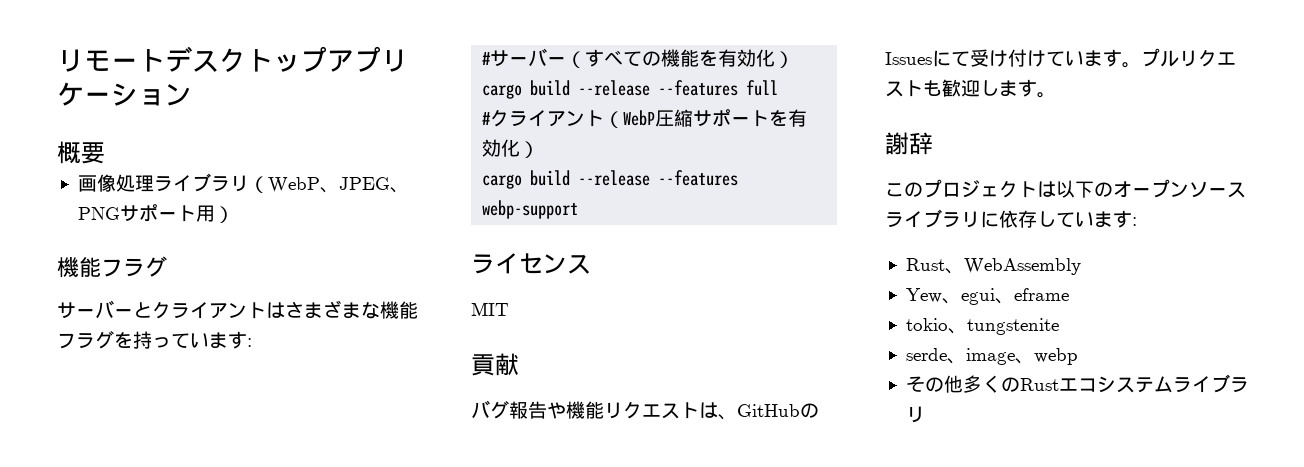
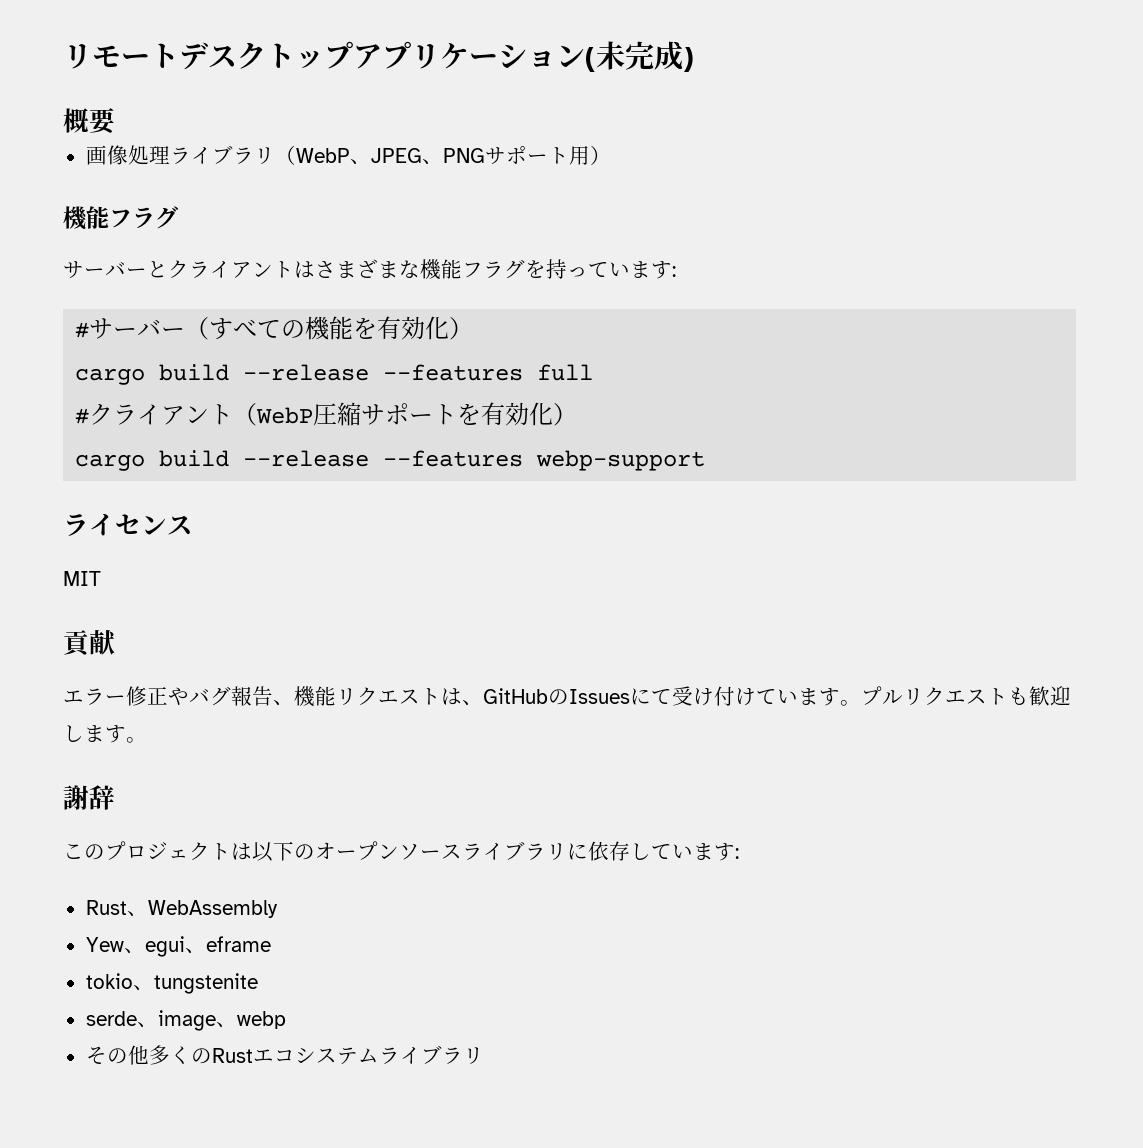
- リモートデスクトップアプリケーション
+ リモートデスクトップアプリケーション(未完成)
- バグ報告や機能リクエストは、GitHubのIssuesにて受け付けています。
+ エラー修正やバグ報告、機能リクエストは、GitHubのIssuesにて受け付けています。

